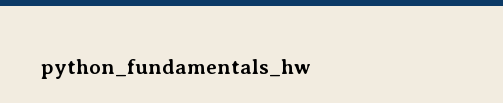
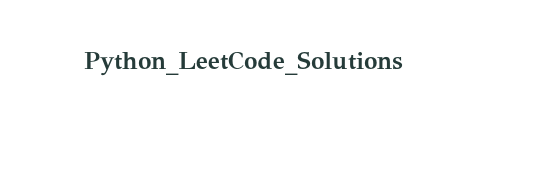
- python_fundamentals_hw
+ Python_LeetCode_Solutions

